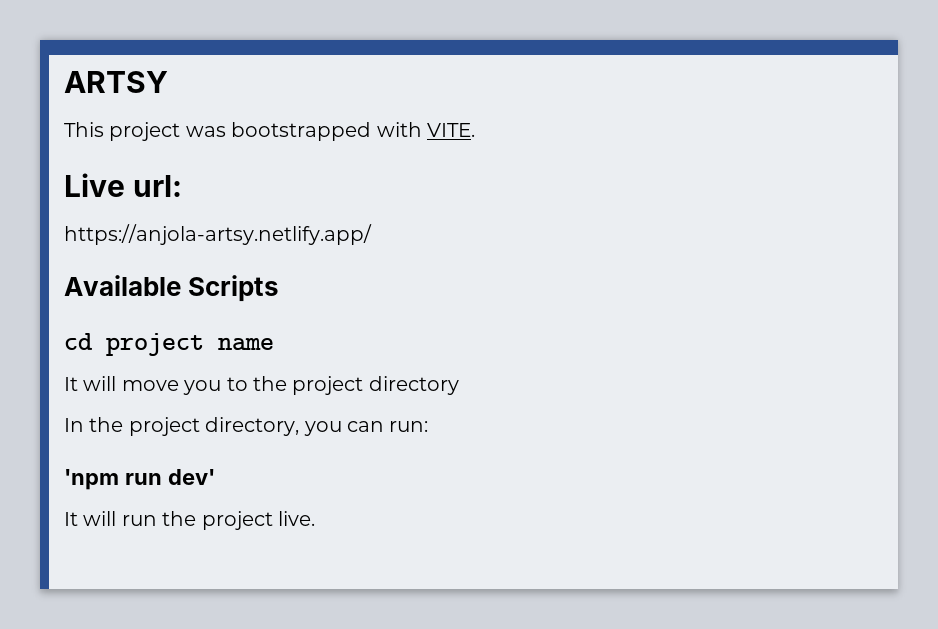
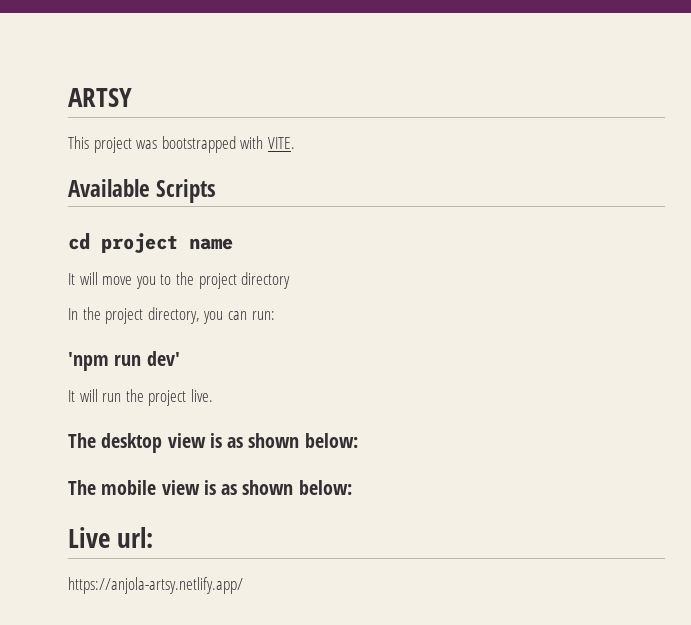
- Live url:
- https://anjola-artsy.netlify.app/
+ The desktop view is as shown below:
+ The mobile view is as shown below:
+ Live url:
+ https://anjola-artsy.netlify.app/

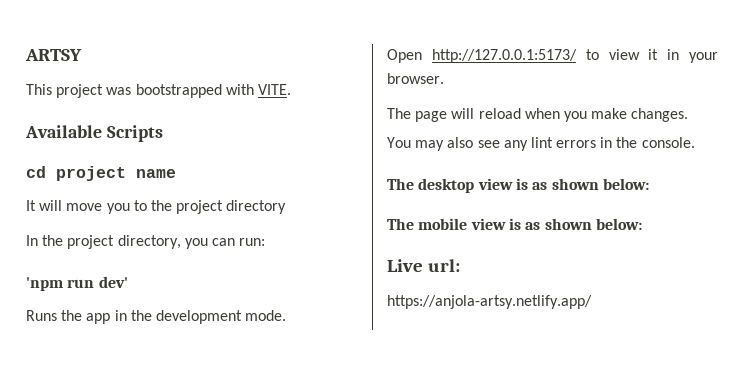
- It will run the project live.
+ Runs the app in the development mode.
+ Open http://127.0.0.1:5173/ to view it in your browser.
+ The page will reload when you make changes.
+ You may also see any lint errors in the console.

